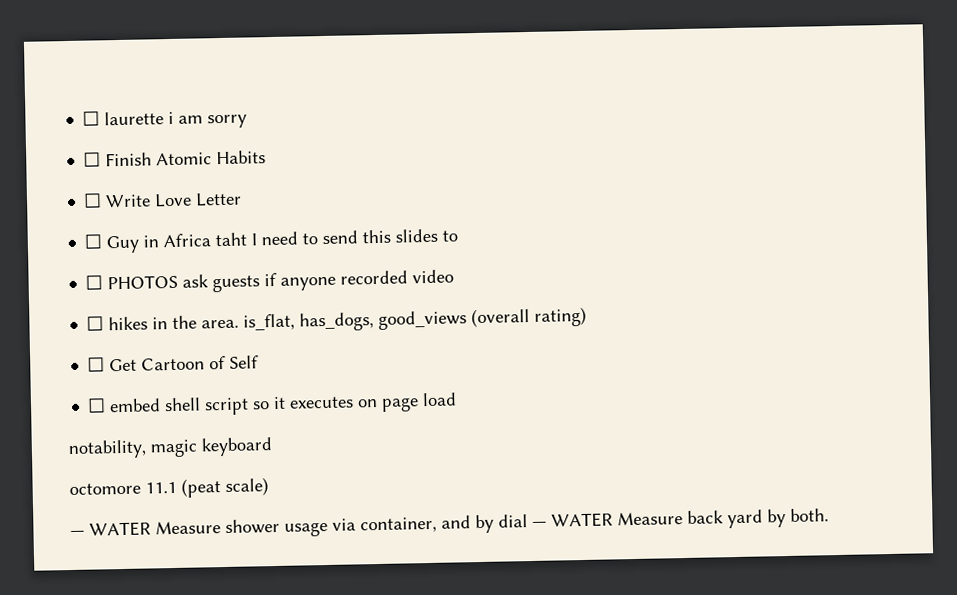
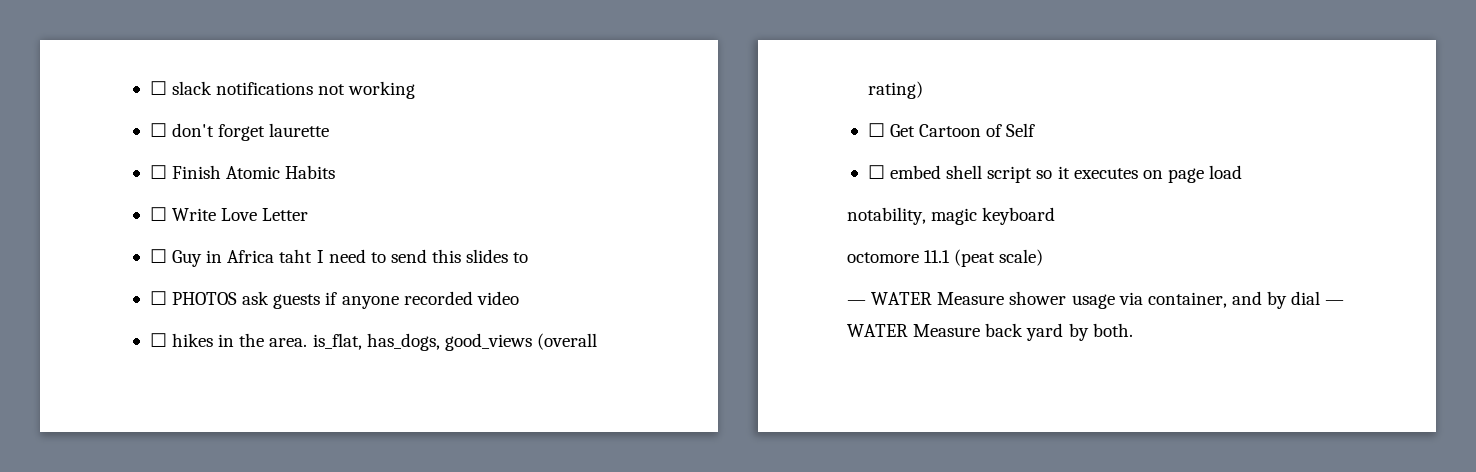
- ☐ laurette i am sorry
+ ☐ slack notifications not working
+ ☐ don't forget laurette

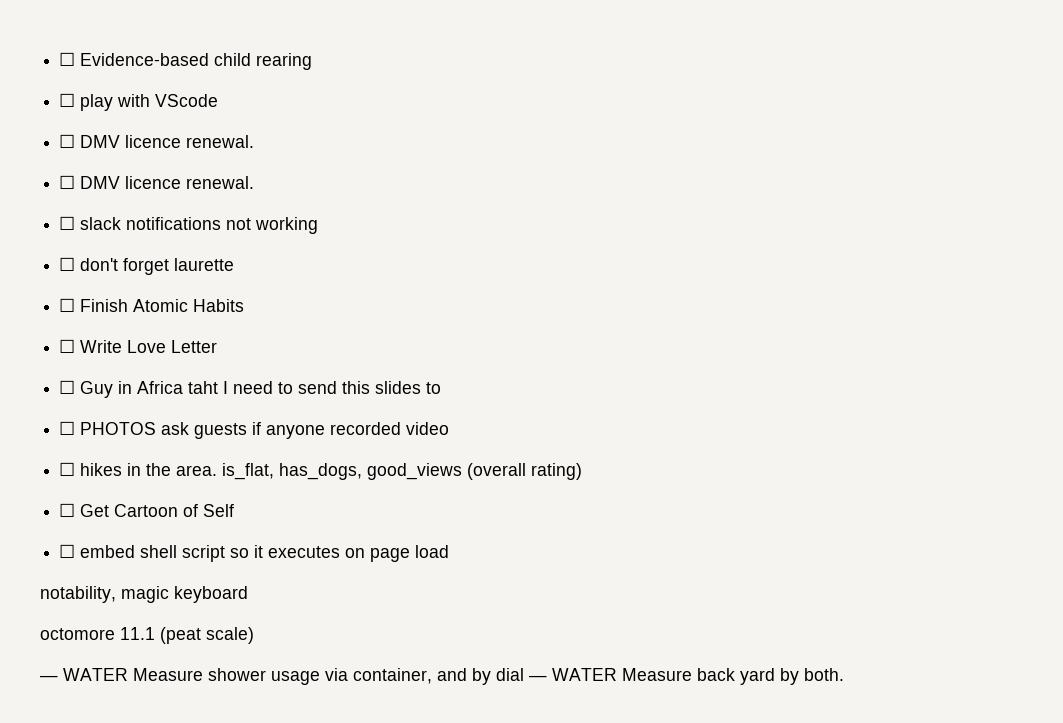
+ ☐ Evidence-based child rearing
+ ☐ play with VScode
+ ☐ DMV licence renewal.
+ ☐ DMV licence renewal.

